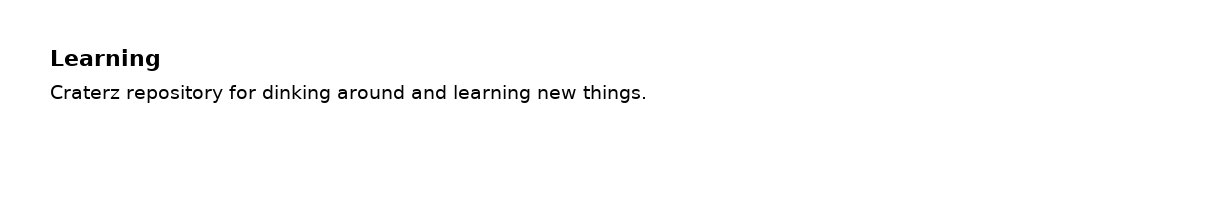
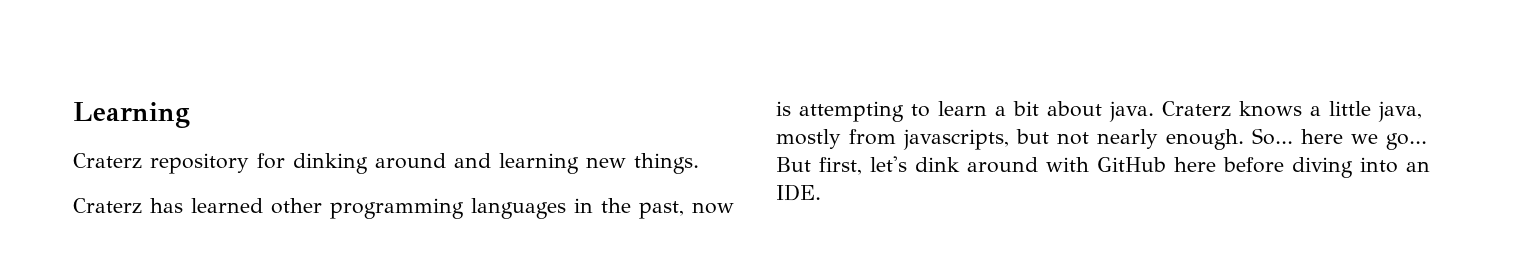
+ Craterz has learned other programming languages in the past, now is attempting to learn a bit about java. Craterz knows a little java, mostly from javascripts, but not nearly enough. So... here we go... But first, let's dink around with GitHub here before diving into an IDE.

